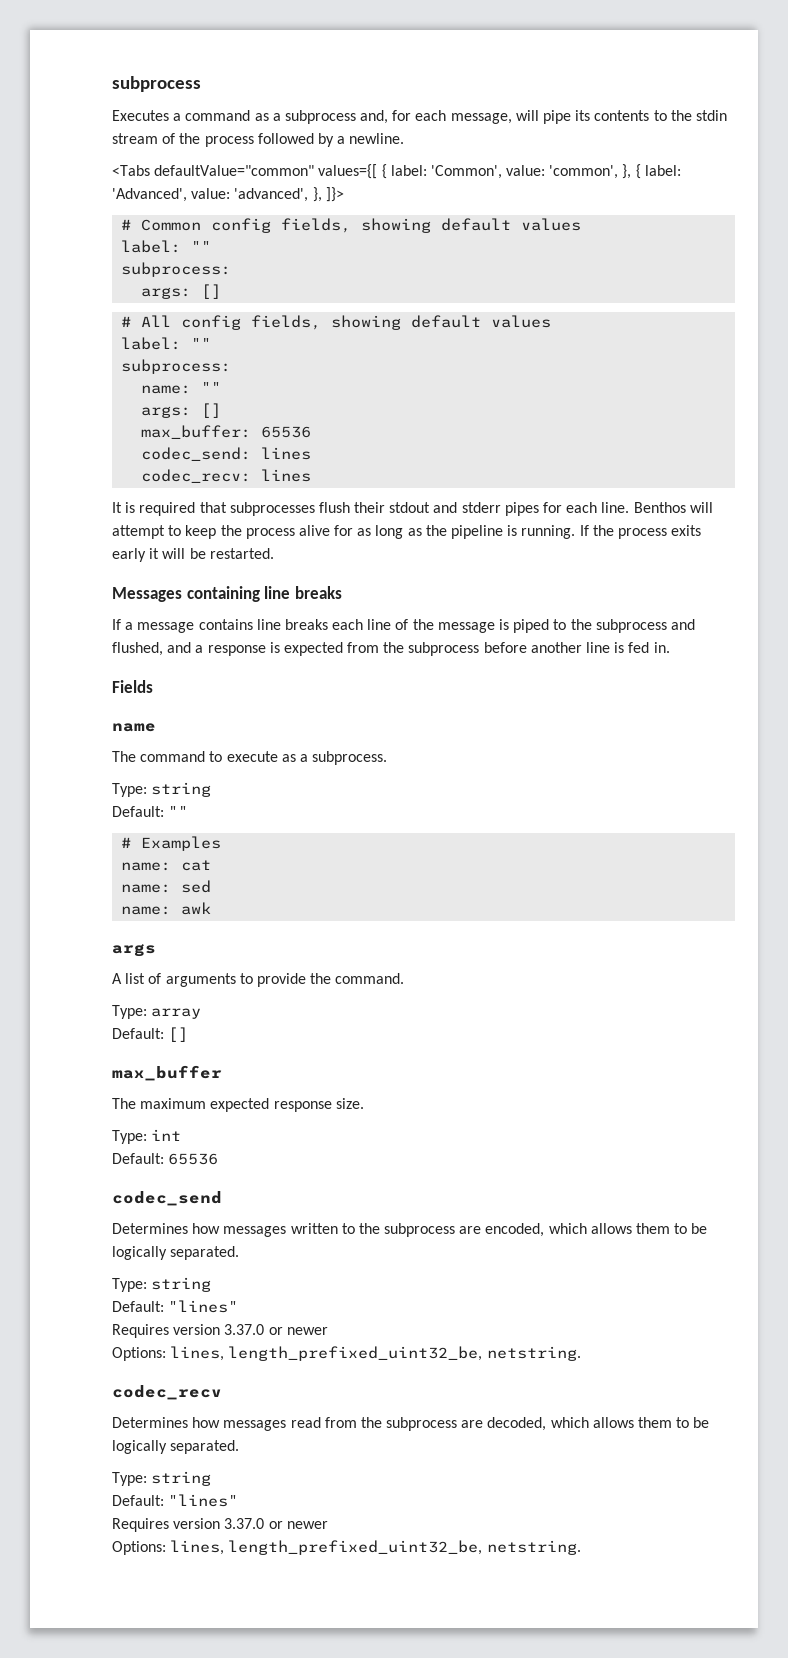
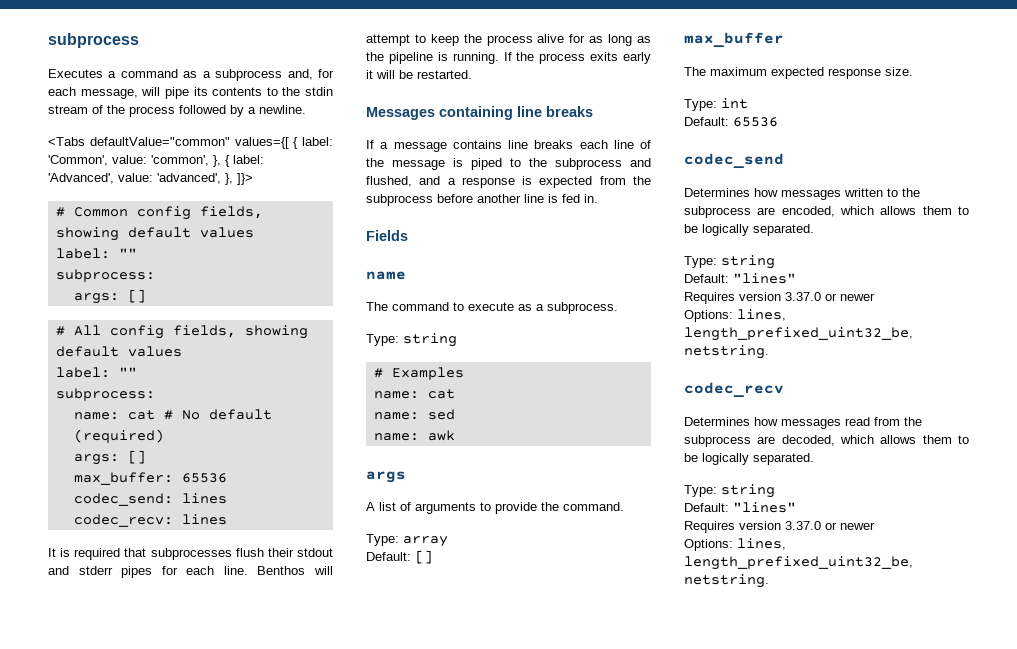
- name: ""
+ name: cat # No default (required)
- Default: ""

